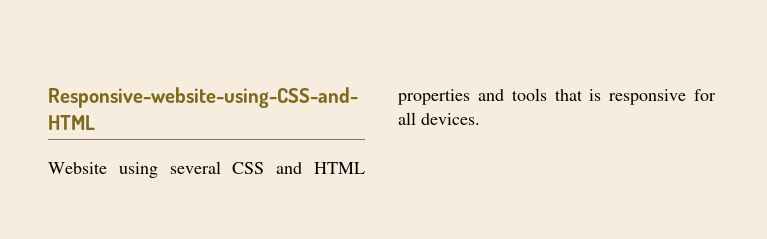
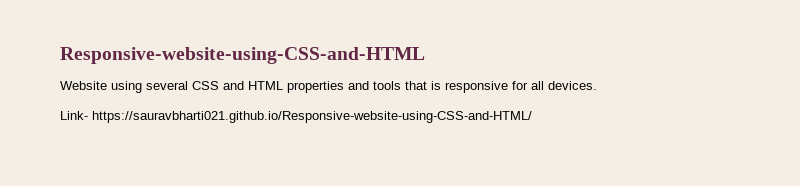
+ Link- https://sauravbharti021.github.io/Responsive-website-using-CSS-and-HTML/

